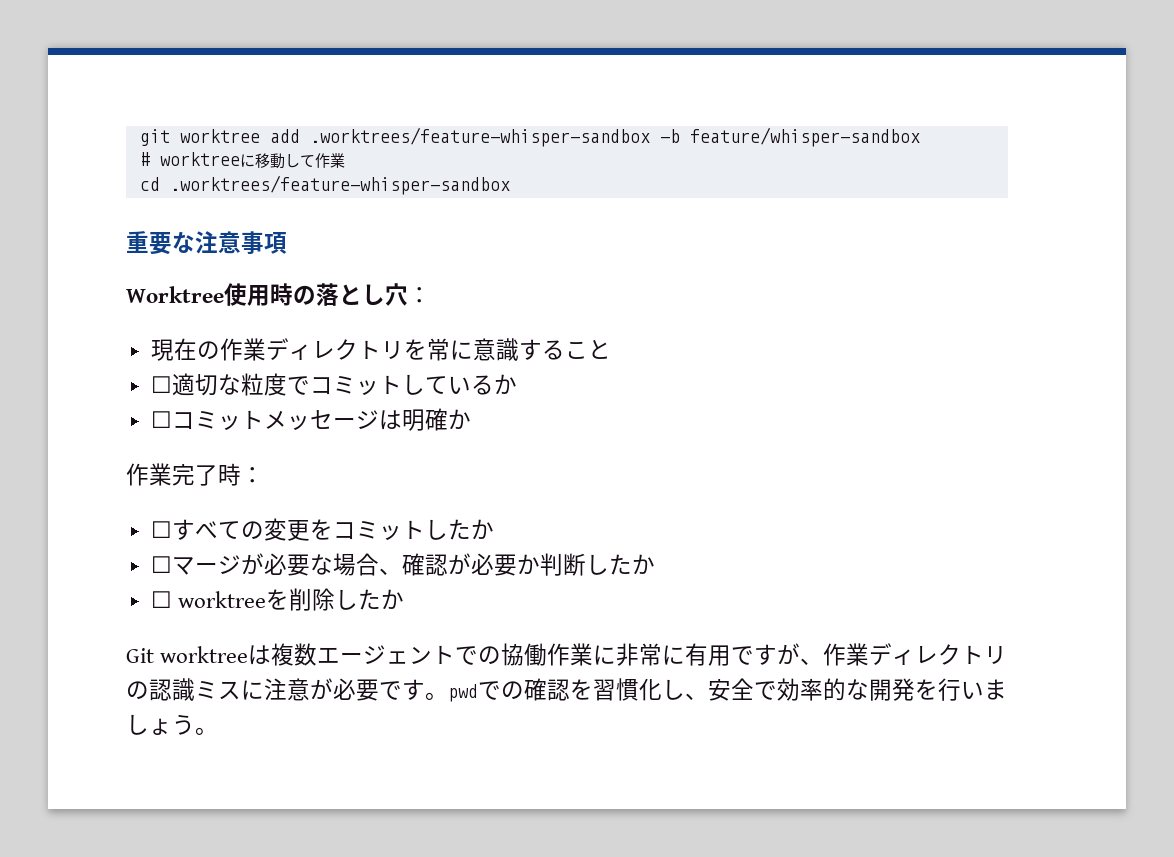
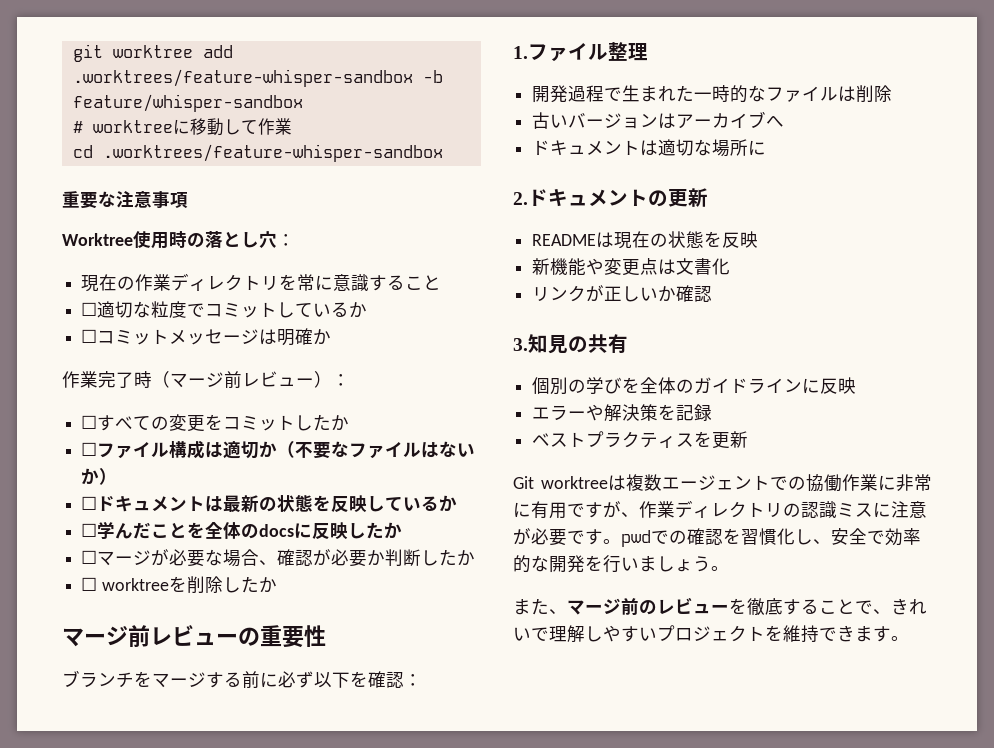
- 作業完了時：
+ 作業完了時（マージ前レビュー）：
+ ☐ファイル構成は適切か（不要なファイルはないか）
+ ☐ドキュメントは最新の状態を反映しているか
+ ☐学んだことを全体のdocsに反映したか
+ マージ前レビューの重要性
+ ブランチをマージする前に必ず以下を確認：
+ 1.ファイル整理
+ 開発過程で生まれた一時的なファイルは削除
+ 古いバージョンはアーカイブへ
+ ドキュメントは適切な場所に
+ 2.ドキュメントの更新
+ READMEは現在の状態を反映
+ 新機能や変更点は文書化
+ リンクが正しいか確認
+ 3.知見の共有
+ 個別の学びを全体のガイドラインに反映
+ エラーや解決策を記録
+ ベストプラクティスを更新
+ また、マージ前のレビューを徹底することで、きれいで理解しやすいプロジェクトを維持できます。

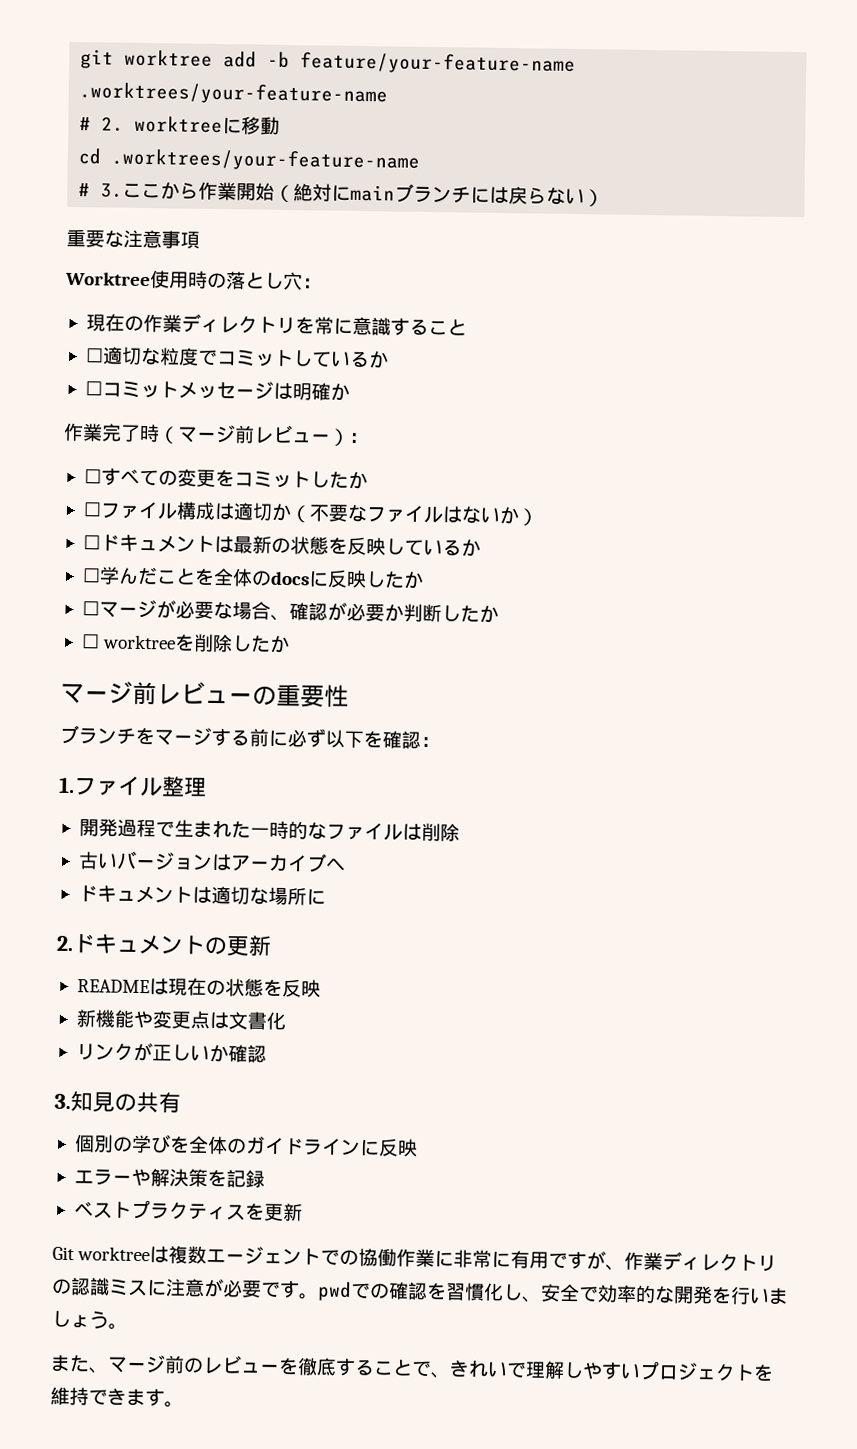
- git worktree add .worktrees/feature-whisper-sandbox -b feature/whisper-sandbox
- # worktreeに移動して作業
- cd .worktrees/feature-whisper-sandbox
+ git worktree add -b feature/your-feature-name .worktrees/your-feature-name
+ # 2. worktreeに移動
+ cd .worktrees/your-feature-name
+ # 3.ここから作業開始（絶対にmainブランチには戻らない）

